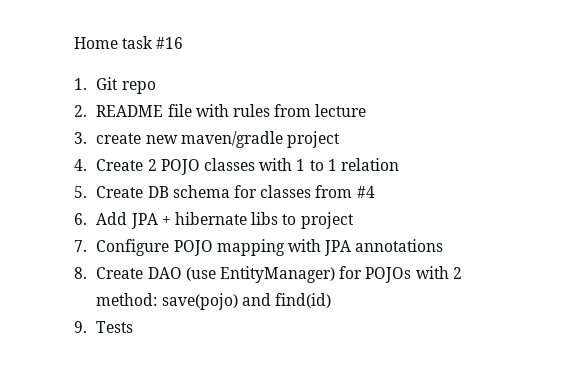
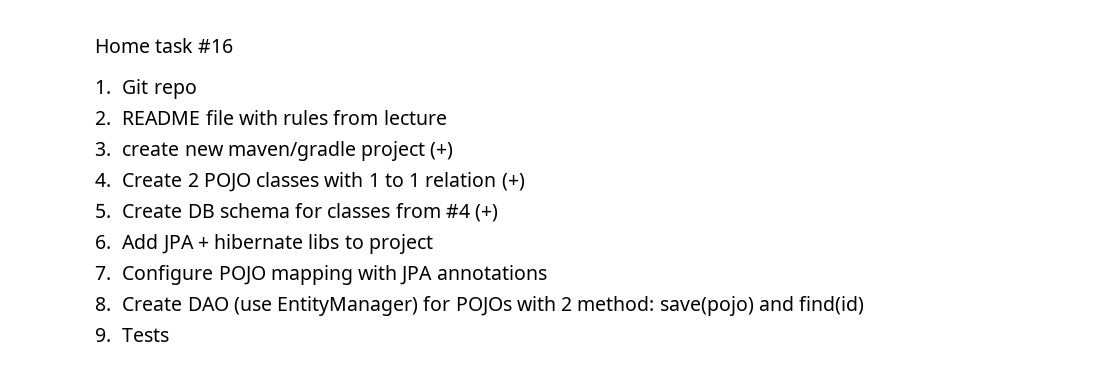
- 3. create new maven/gradle project
+ 3. create new maven/gradle project (+)
- 4. Create 2 POJO classes with 1 to 1 relation
+ 4. Create 2 POJO classes with 1 to 1 relation (+)
- 5. Create DB schema for classes from #4
+ 5. Create DB schema for classes from #4 (+)

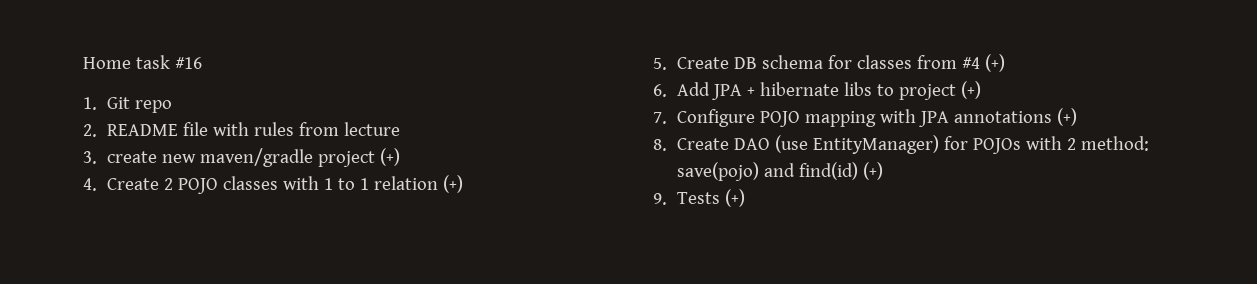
- 6. Add JPA + hibernate libs to project
+ 6. Add JPA + hibernate libs to project (+)
- 7. Configure POJO mapping with JPA annotations
+ 7. Configure POJO mapping with JPA annotations (+)
- 8. Create DAO (use EntityManager) for POJOs with 2 method: save(pojo) and find(id)
+ 8. Create DAO (use EntityManager) for POJOs with 2 method: save(pojo) and find(id) (+)
- 9. Tests
+ 9. Tests (+)

